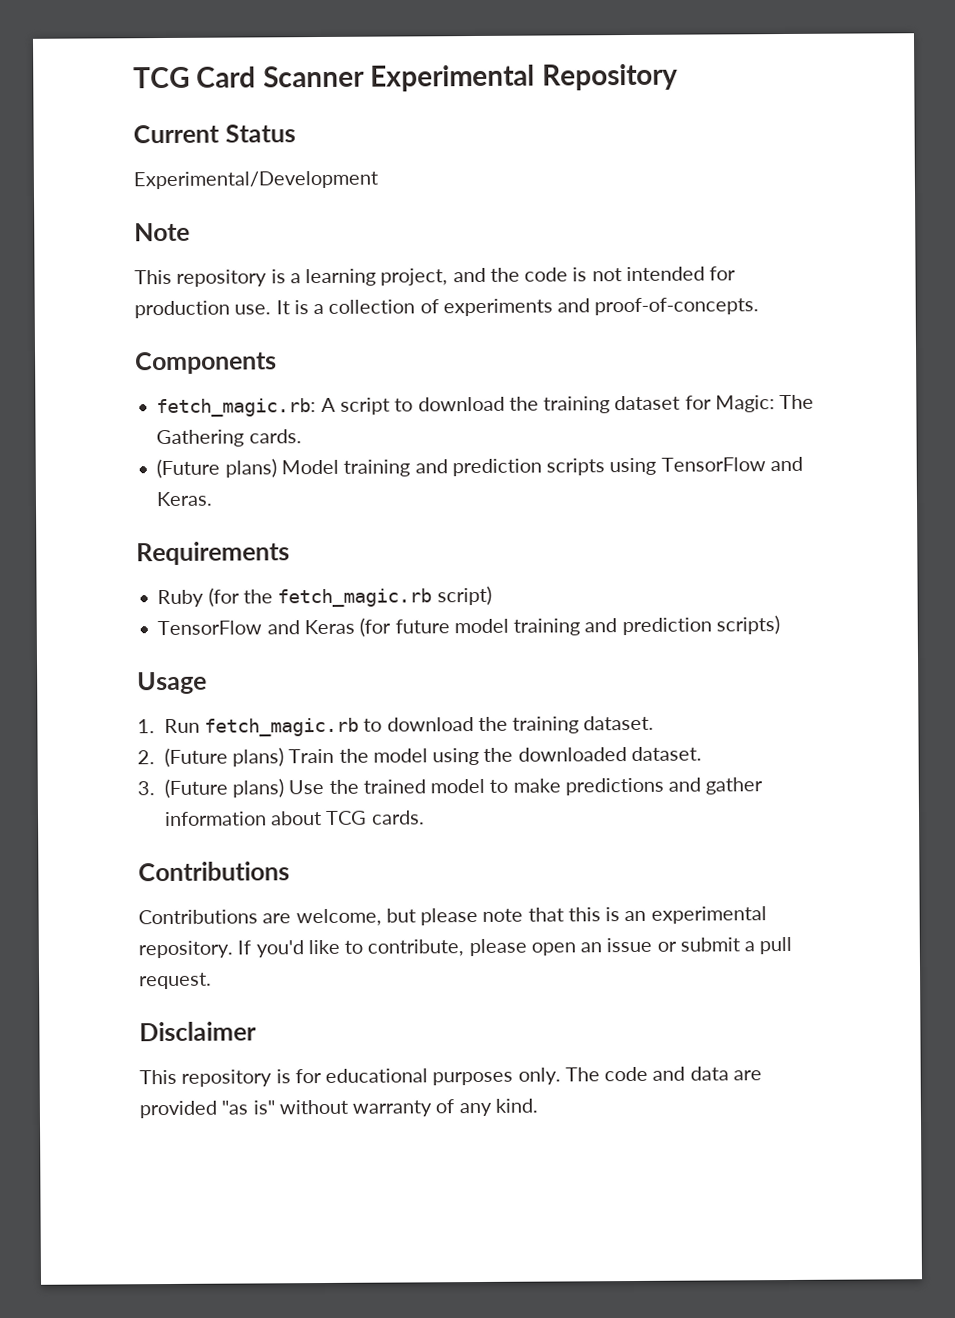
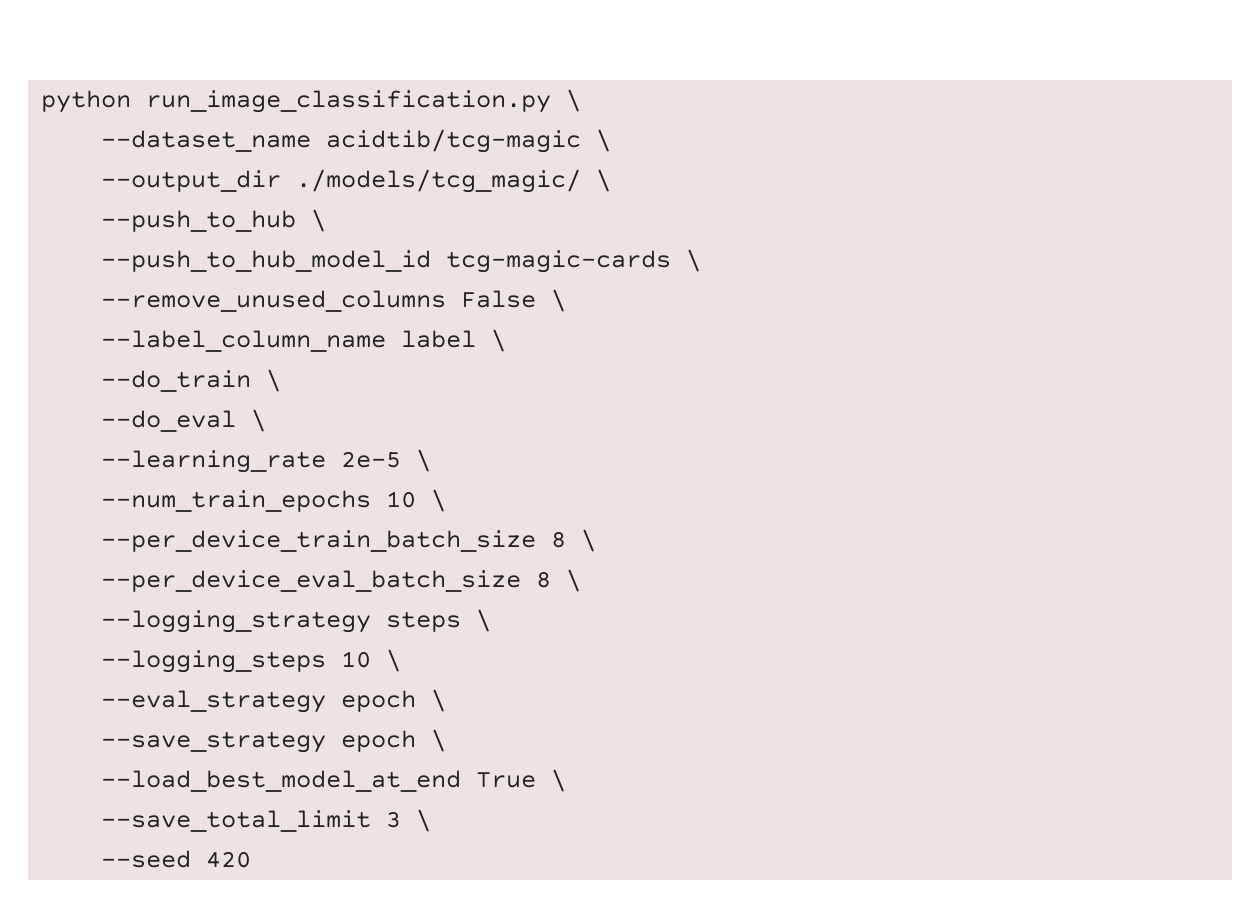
- TCG Card Scanner Experimental Repository
- Current Status
- Experimental/Development
- Note
- This repository is a learning project, and the code is not intended for production use. It is a collection of experiments and proof-of-concepts.
- Components
- fetch_magic.rb: A script to download the training dataset for Magic: The Gathering cards.
- (Future plans) Model training and prediction scripts using TensorFlow and Keras.
- Requirements
- Ruby (for the fetch_magic.rb script)
- TensorFlow and Keras (for future model training and prediction scripts)
- Usage
- 1. Run fetch_magic.rb to download the training dataset.
- 2. (Future plans) Train the model using the downloaded dataset.
- 3. (Future plans) Use the trained model to make predictions and gather information about TCG cards.
- Contributions
- Contributions are welcome, but please note that this is an experimental repository. If you'd like to contribute, please open an issue or submit a pull request.
- Disclaimer
- This repository is for educational purposes only. The code and data are provided "as is" without warranty of any kind.
+ python run_image_classification.py \
+ --dataset_name acidtib/tcg-magic \
+ --output_dir ./models/tcg_magic/ \
+ --push_to_hub \
+ --push_to_hub_model_id tcg-magic-cards \
+ --remove_unused_columns False \
+ --label_column_name label \
+ --do_train \
+ --do_eval \
+ --learning_rate 2e-5 \
+ --num_train_epochs 10 \
+ --per_device_train_batch_size 8 \
+ --per_device_eval_batch_size 8 \
+ --logging_strategy steps \
+ --logging_steps 10 \
+ --eval_strategy epoch \
+ --save_strategy epoch \
+ --load_best_model_at_end True \
+ --save_total_limit 3 \
+ --seed 420

